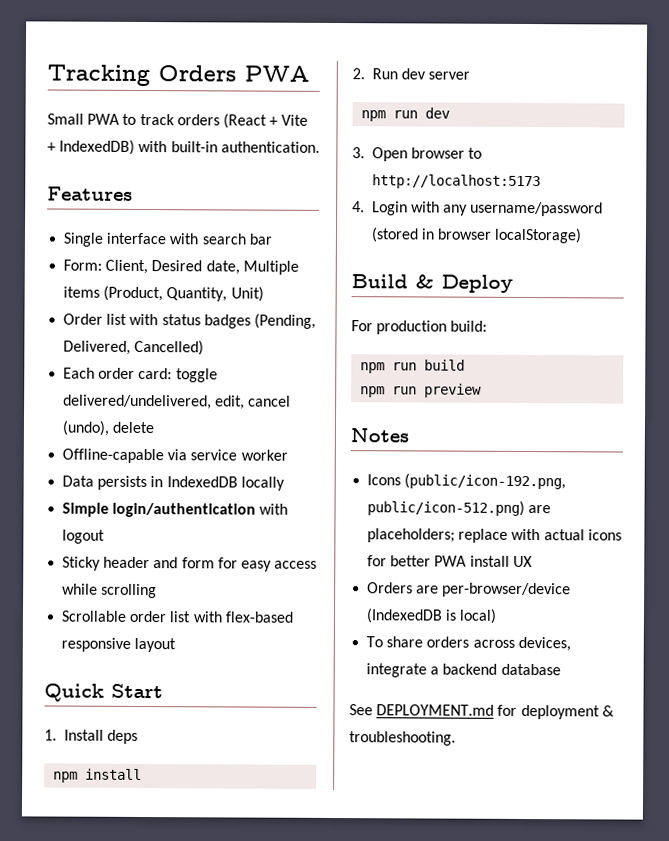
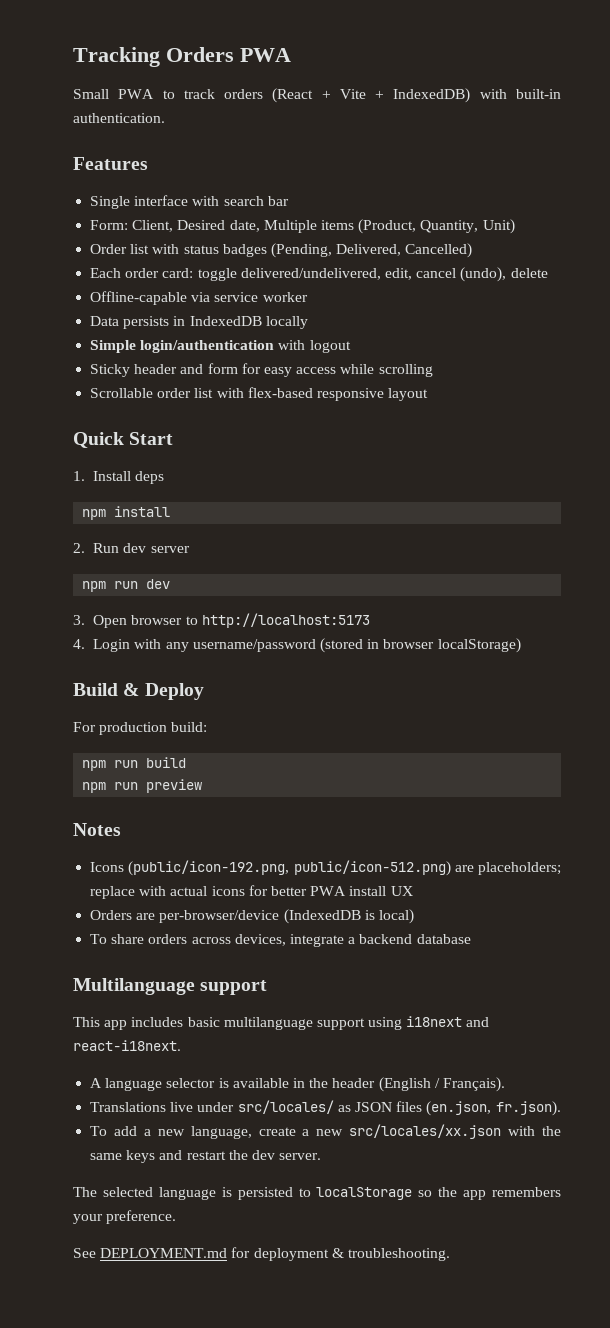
+ Multilanguage support
+ This app includes basic multilanguage support using i18next and react-i18next.
+ A language selector is available in the header (English / Français).
+ Translations live under src/locales/ as JSON files (en.json, fr.json).
+ To add a new language, create a new src/locales/xx.json with the same keys and restart the dev server.
+ The selected language is persisted to localStorage so the app remembers your preference.

